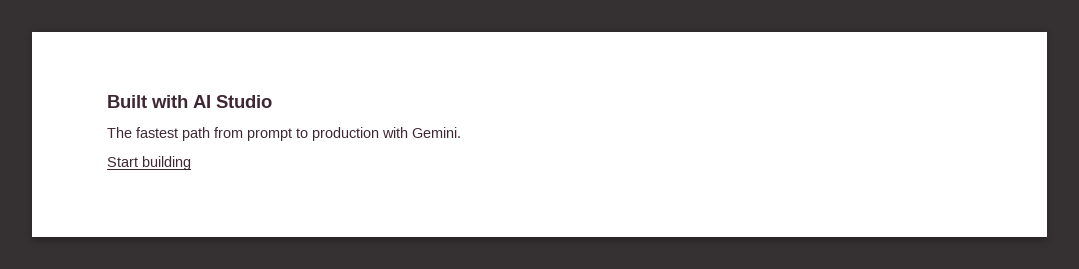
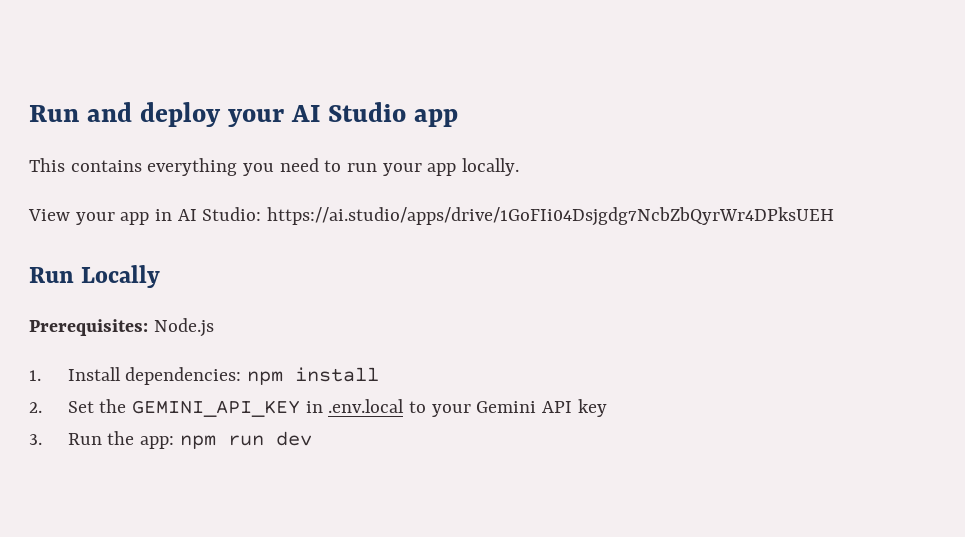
- Built with AI Studio
- The fastest path from prompt to production with Gemini.
- Start building
+ Run and deploy your AI Studio app
+ This contains everything you need to run your app locally.
+ View your app in AI Studio: https://ai.studio/apps/drive/1GoFIi04Dsjgdg7NcbZbQyrWr4DPksUEH
+ Run Locally
+ Prerequisites: Node.js
+ 1. Install dependencies: npm install
+ 2. Set the GEMINI_API_KEY in .env.local to your Gemini API key
+ 3. Run the app: npm run dev

